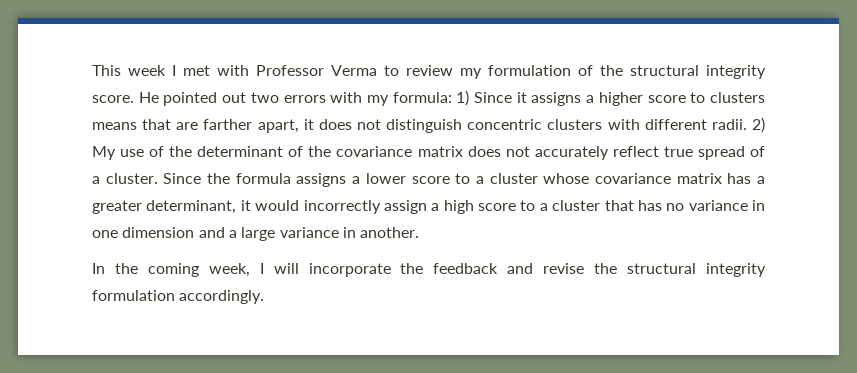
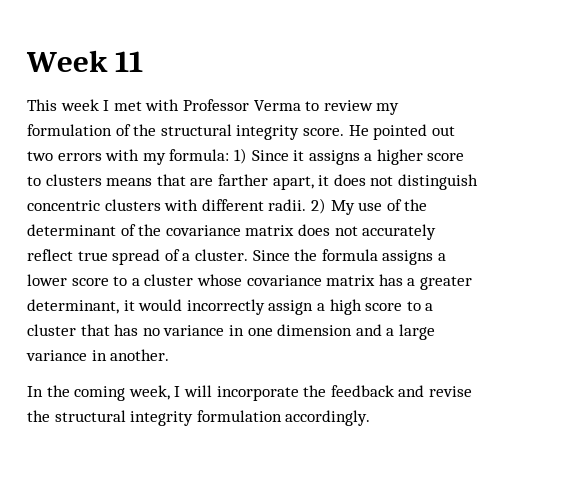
+ Week 11

